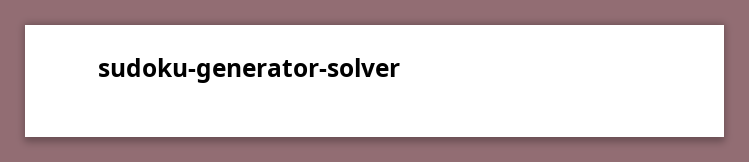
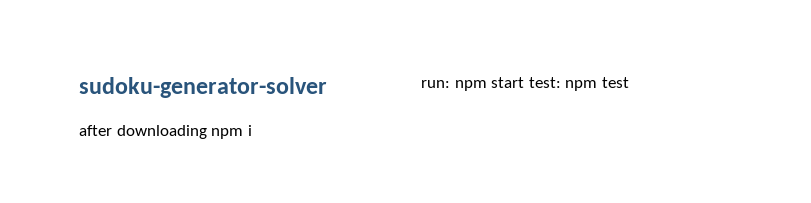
+ after downloading npm i
+ run: npm start test: npm test

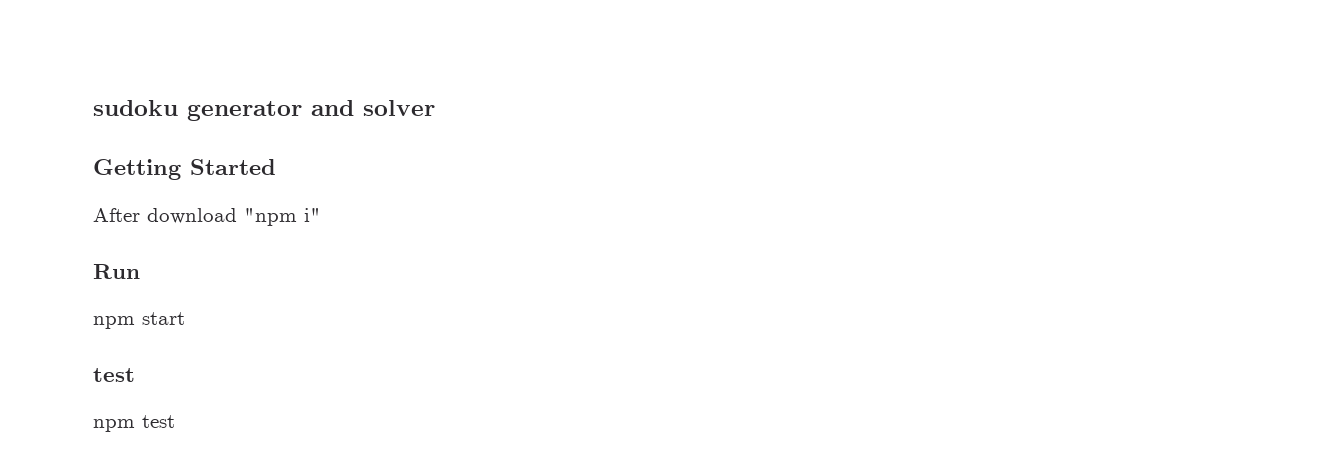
- sudoku-generator-solver
- after downloading npm i
- run: npm start test: npm test
+ sudoku generator and solver
+ Getting Started
+ After download "npm i"
+ Run
+ npm start
+ test
+ npm test

